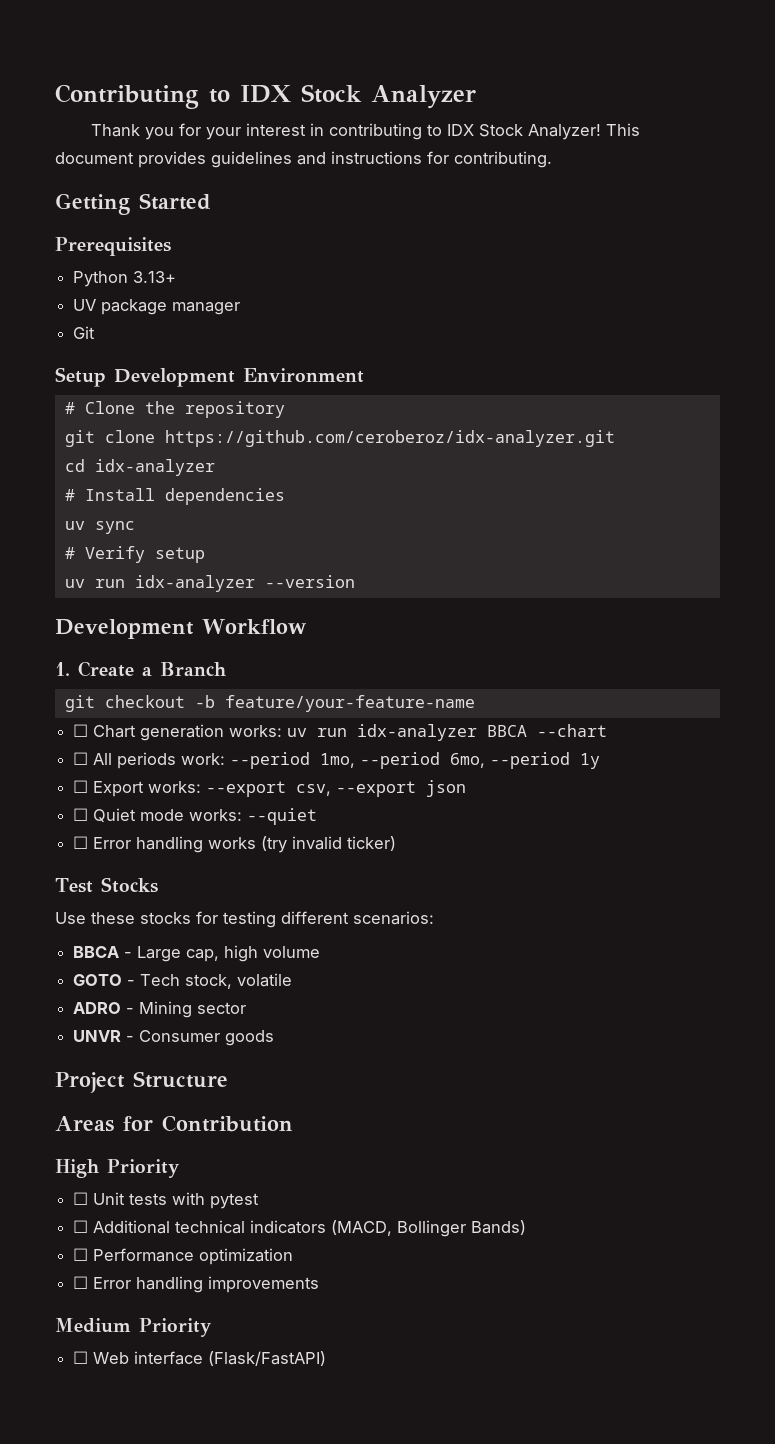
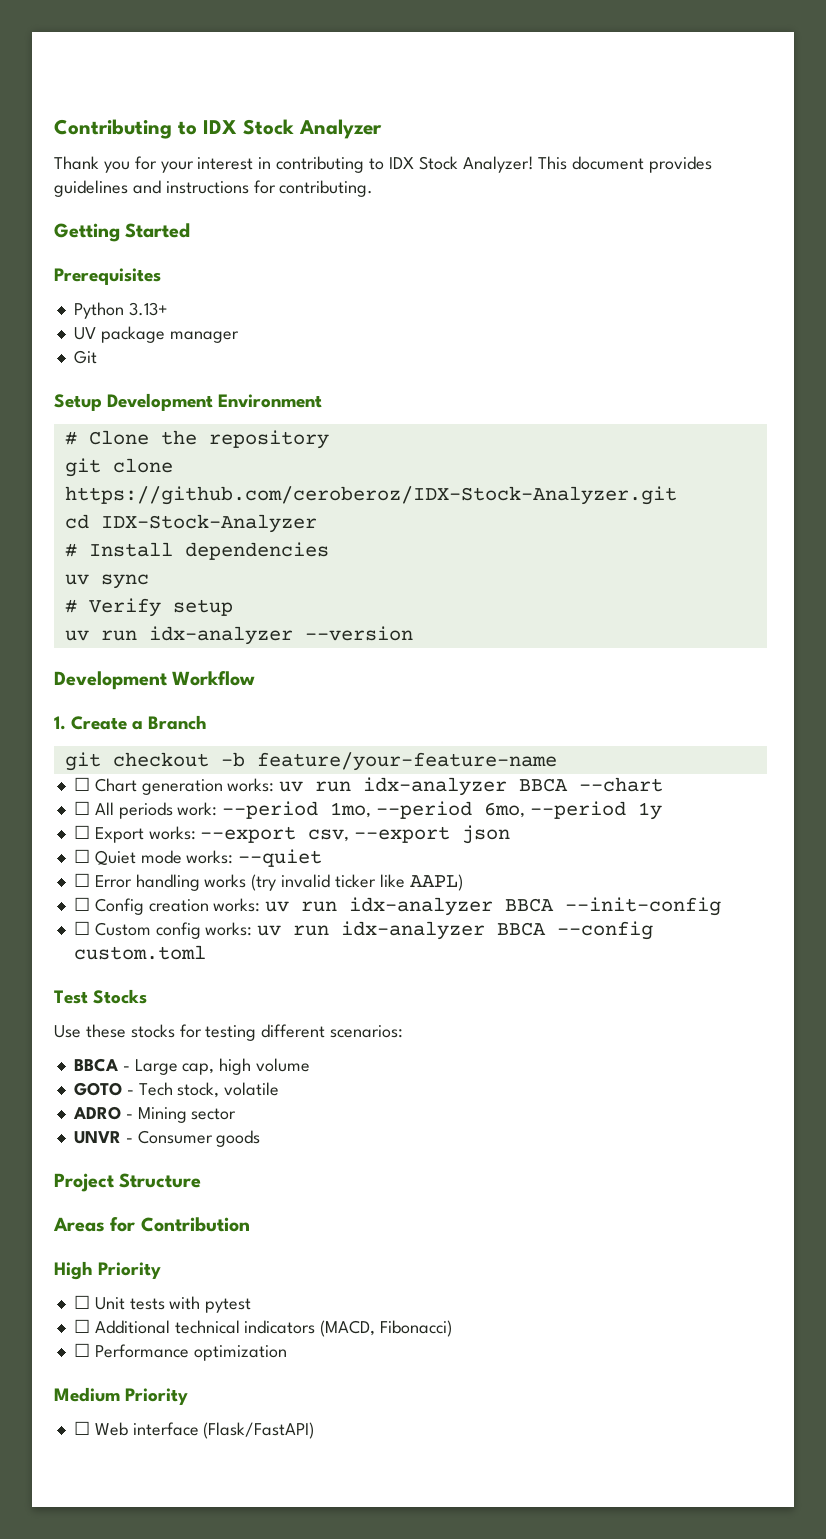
- git clone https://github.com/ceroberoz/idx-analyzer.git
+ git clone https://github.com/ceroberoz/IDX-Stock-Analyzer.git
- cd idx-analyzer
+ cd IDX-Stock-Analyzer
- ☐ Error handling works (try invalid ticker)
+ ☐ Error handling works (try invalid ticker like AAPL)
+ ☐ Config creation works: uv run idx-analyzer BBCA --init-config
+ ☐ Custom config works: uv run idx-analyzer BBCA --config custom.toml
- ☐ Additional technical indicators (MACD, Bollinger Bands)
+ ☐ Additional technical indicators (MACD, Fibonacci)
- ☐ Error handling improvements

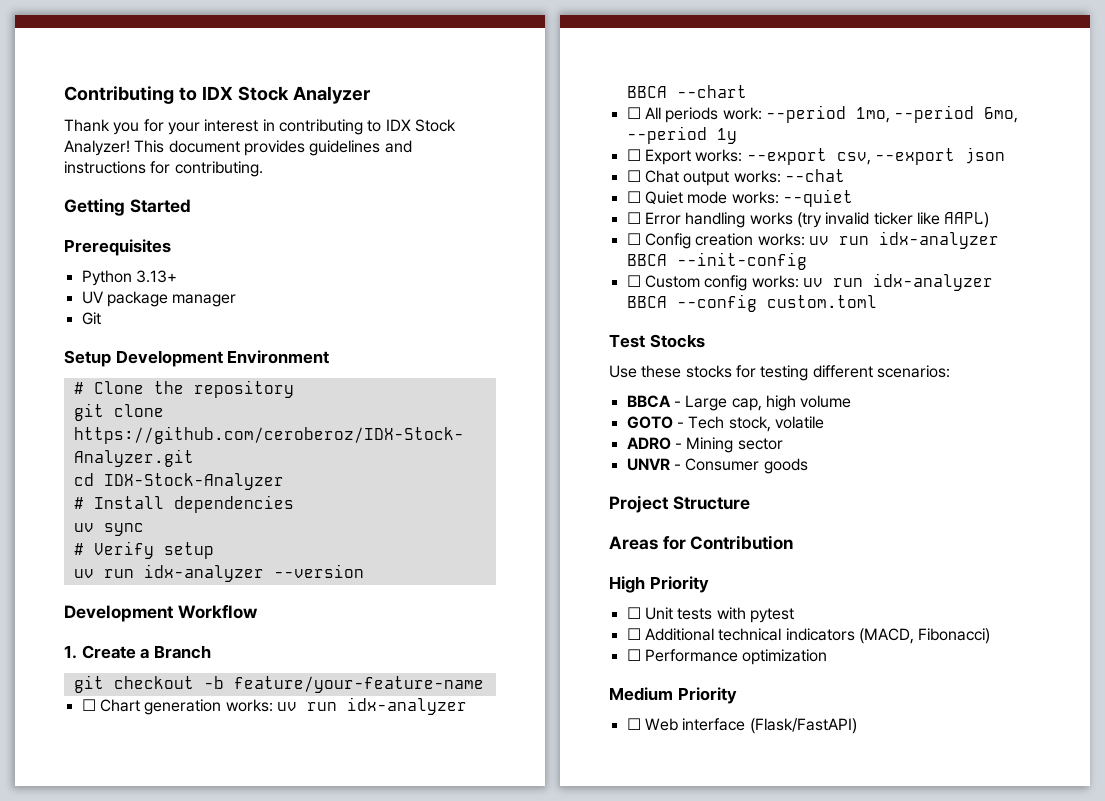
+ ☐ Chat output works: --chat

